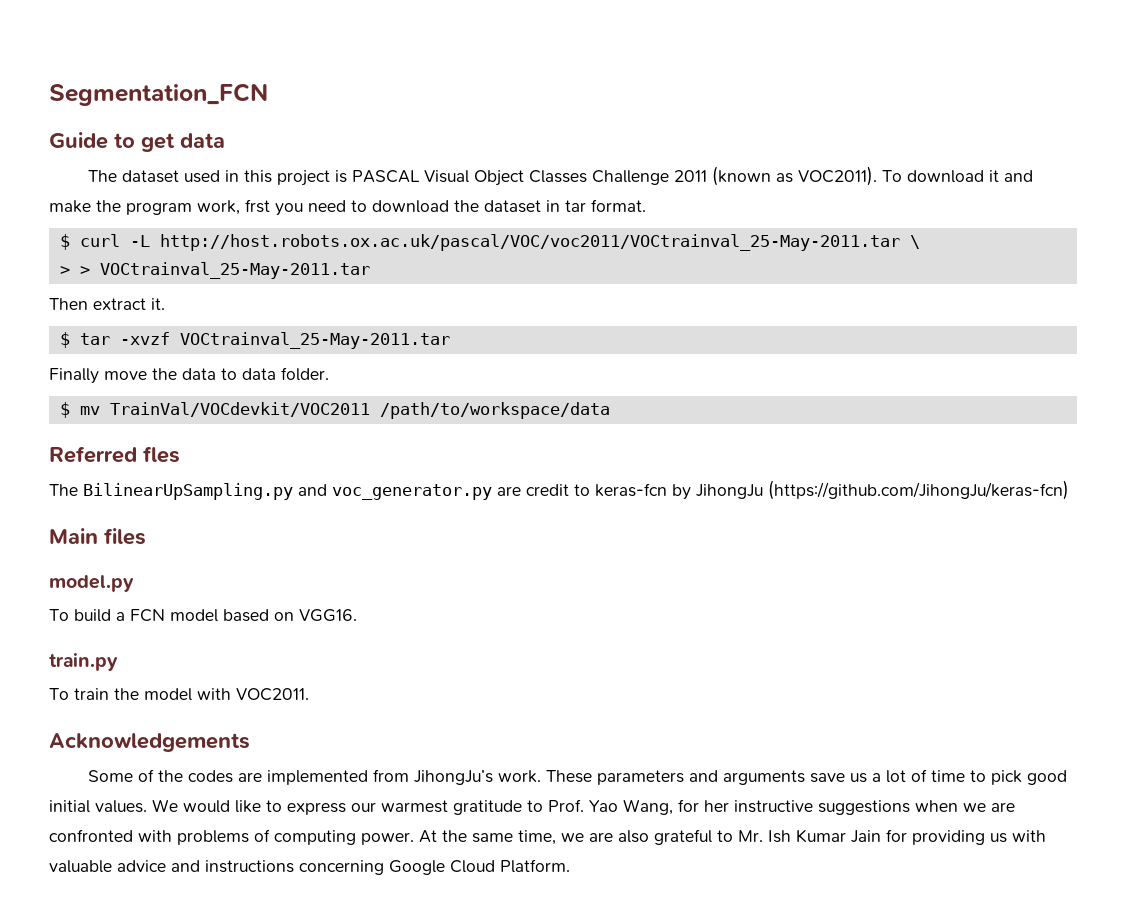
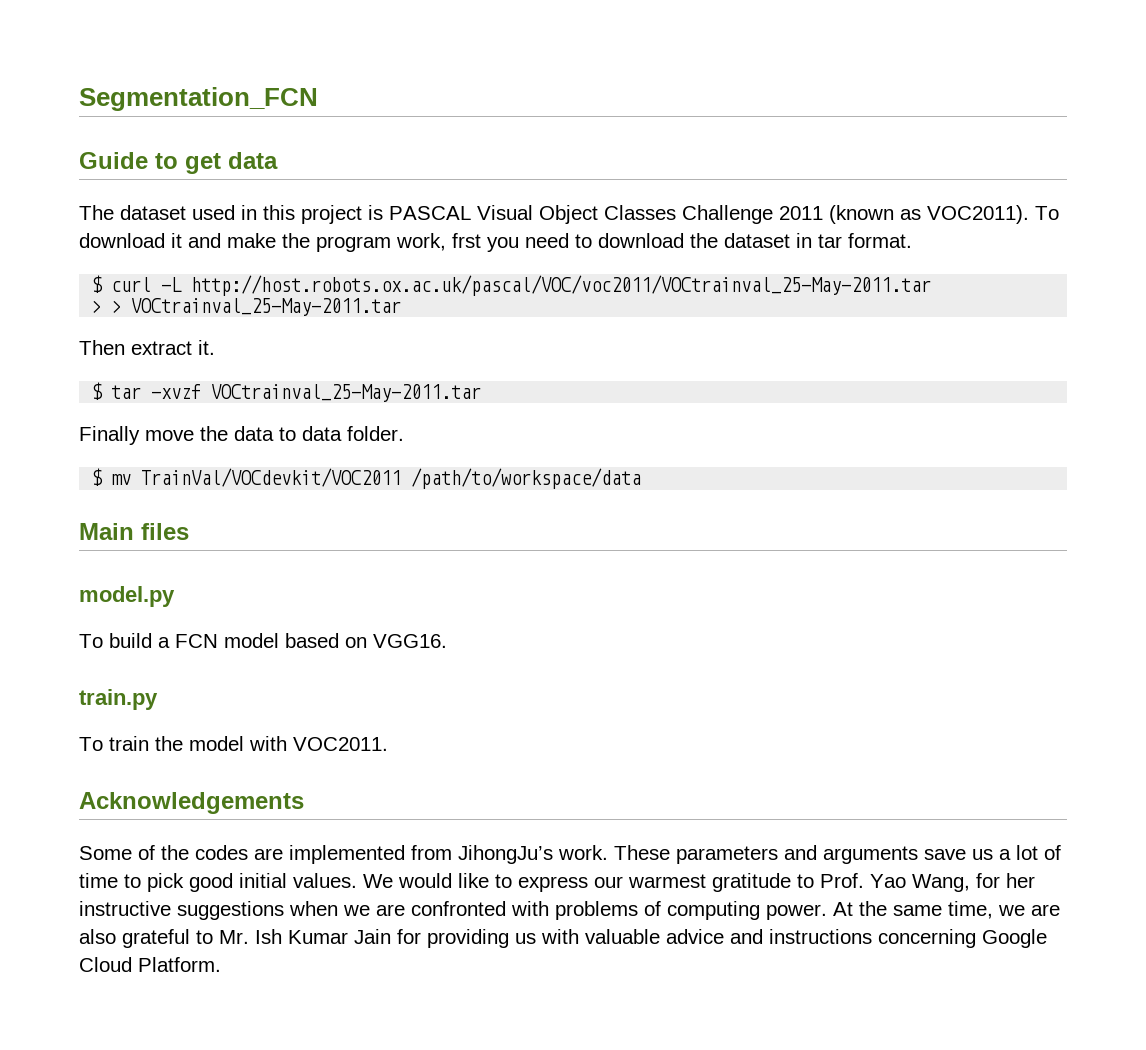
- $ curl -L http://host.robots.ox.ac.uk/pascal/VOC/voc2011/VOCtrainval_25-May-2011.tar \
+ $ curl -L http://host.robots.ox.ac.uk/pascal/VOC/voc2011/VOCtrainval_25-May-2011.tar
- Referred fles
- The BilinearUpSampling.py and voc_generator.py are credit to keras-fcn by JihongJu (https://github.com/JihongJu/keras-fcn)

